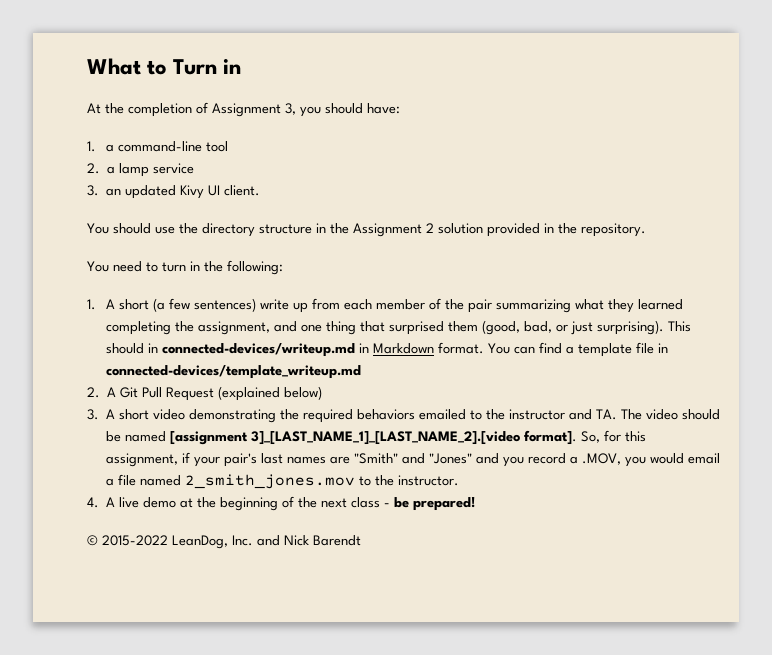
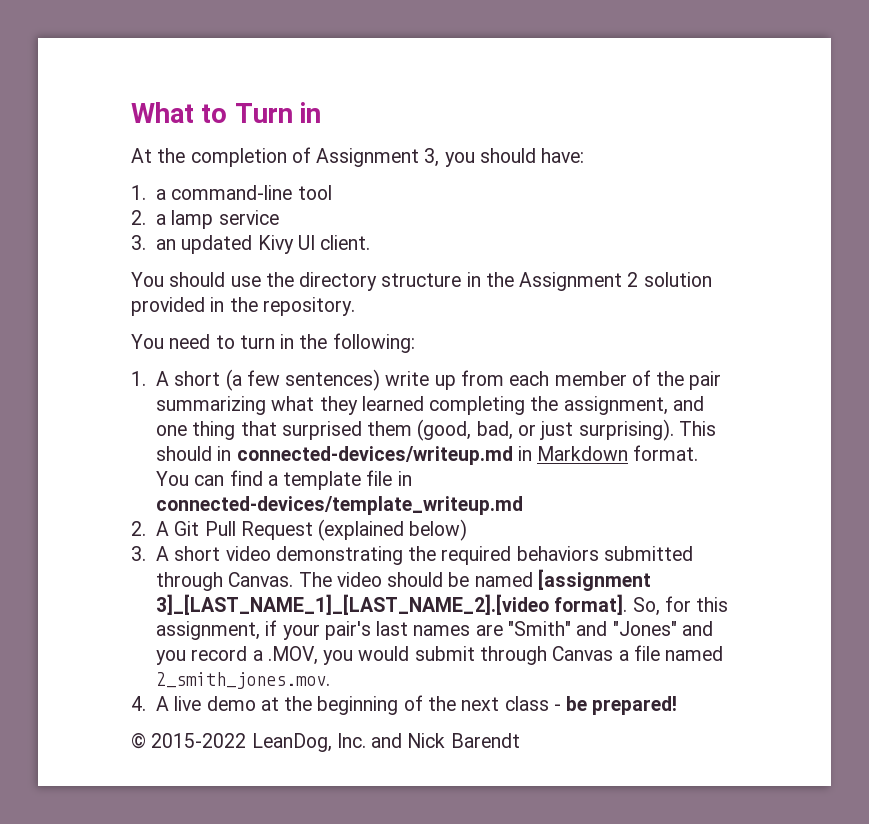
- 3. A short video demonstrating the required behaviors emailed to the instructor and TA. The video should be named [assignment 3]_[LAST_NAME_1]_[LAST_NAME_2].[video format].
+ 3. A short video demonstrating the required behaviors submitted through Canvas. The video should be named [assignment 3]_[LAST_NAME_1]_[LAST_NAME_2].[video format].
- So, for this assignment, if your pair's last names are "Smith" and "Jones" and you record a .MOV, you would email a file named 2_smith_jones.mov to the instructor.
+ So, for this assignment, if your pair's last names are "Smith" and "Jones" and you record a .MOV, you would submit through Canvas a file named 2_smith_jones.mov.

